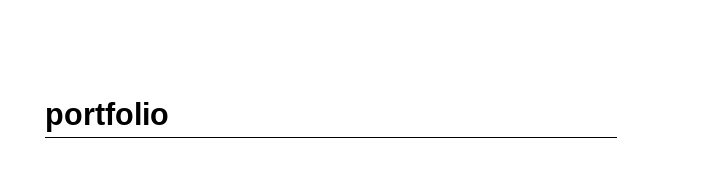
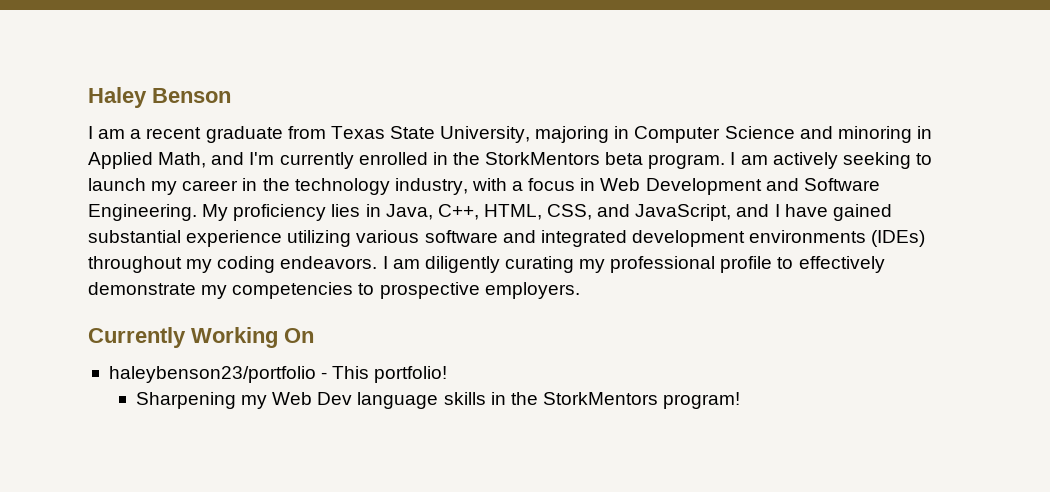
- portfolio
+ Haley Benson
+ I am a recent graduate from Texas State University, majoring in Computer Science and minoring in Applied Math, and I'm currently enrolled in the StorkMentors beta program. I am actively seeking to launch my career in the technology industry, with a focus in Web Development and Software Engineering. My proficiency lies in Java, C++, HTML, CSS, and JavaScript, and I have gained substantial experience utilizing various software and integrated development environments (IDEs) throughout my coding endeavors. I am diligently curating my professional profile to effectively demonstrate my competencies to prospective employers.
+ Currently Working On
+ haleybenson23/portfolio - This portfolio!
+ Sharpening my Web Dev language skills in the StorkMentors program!

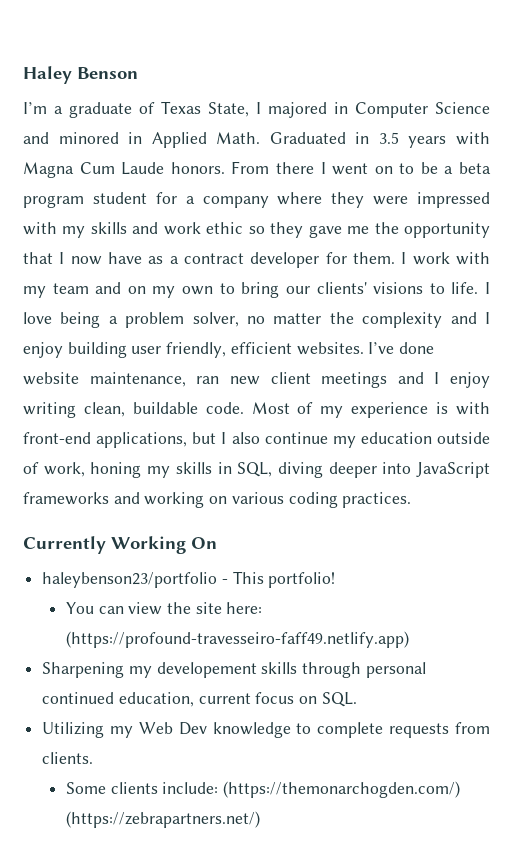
- I am a recent graduate from Texas State University, majoring in Computer Science and minoring in Applied Math, and I'm currently enrolled in the StorkMentors beta program. I am actively seeking to launch my career in the technology industry, with a focus in Web Development and Software Engineering. My proficiency lies in Java, C++, HTML, CSS, and JavaScript, and I have gained substantial experience utilizing various software and integrated development environments (IDEs) throughout my coding endeavors. I am diligently curating my professional profile to effectively demonstrate my competencies to prospective employers.
+ I’m a graduate of Texas State, I majored in Computer Science and minored in Applied Math. Graduated in 3.5 years with Magna Cum Laude honors. From there I went on to be a beta program student for a company where they were impressed with my skills and work ethic so they gave me the opportunity that I now have as a contract developer for them. I work with my team and on my own to bring our clients' visions to life. I love being a problem solver, no matter the complexity and I enjoy building user friendly, efficient websites. I’ve done website maintenance, ran new client meetings and I enjoy writing clean, buildable code. Most of my experience is with front-end applications, but I also continue my education outside of work, honing my skills in SQL, diving deeper into JavaScript frameworks and working on various coding practices.
- Sharpening my Web Dev language skills in the StorkMentors program!
+ You can view the site here: (https://profound-travesseiro-faff49.netlify.app)
+ Sharpening my developement skills through personal continued education, current focus on SQL.
+ Utilizing my Web Dev knowledge to complete requests from clients.
+ Some clients include: (https://themonarchogden.com/) (https://zebrapartners.net/)

